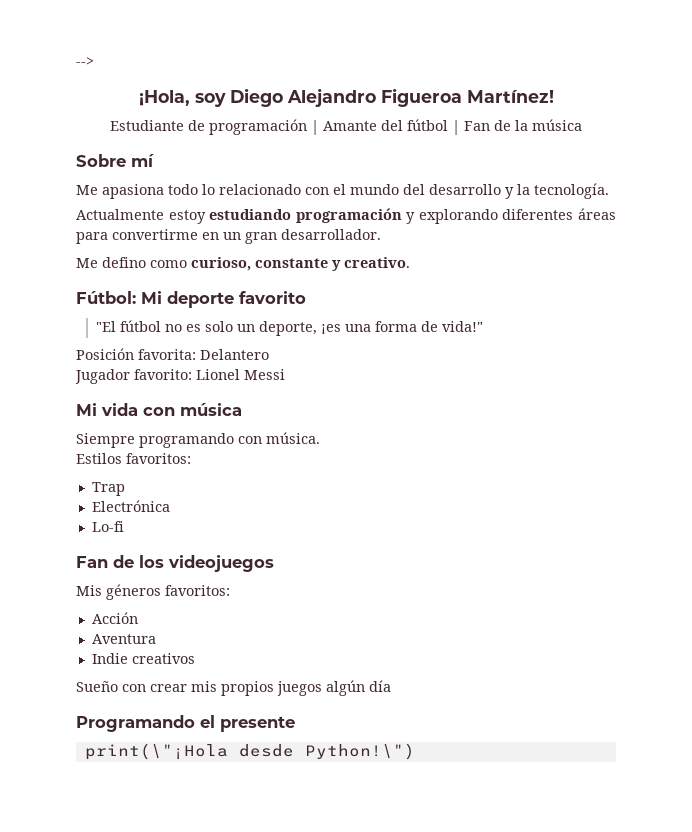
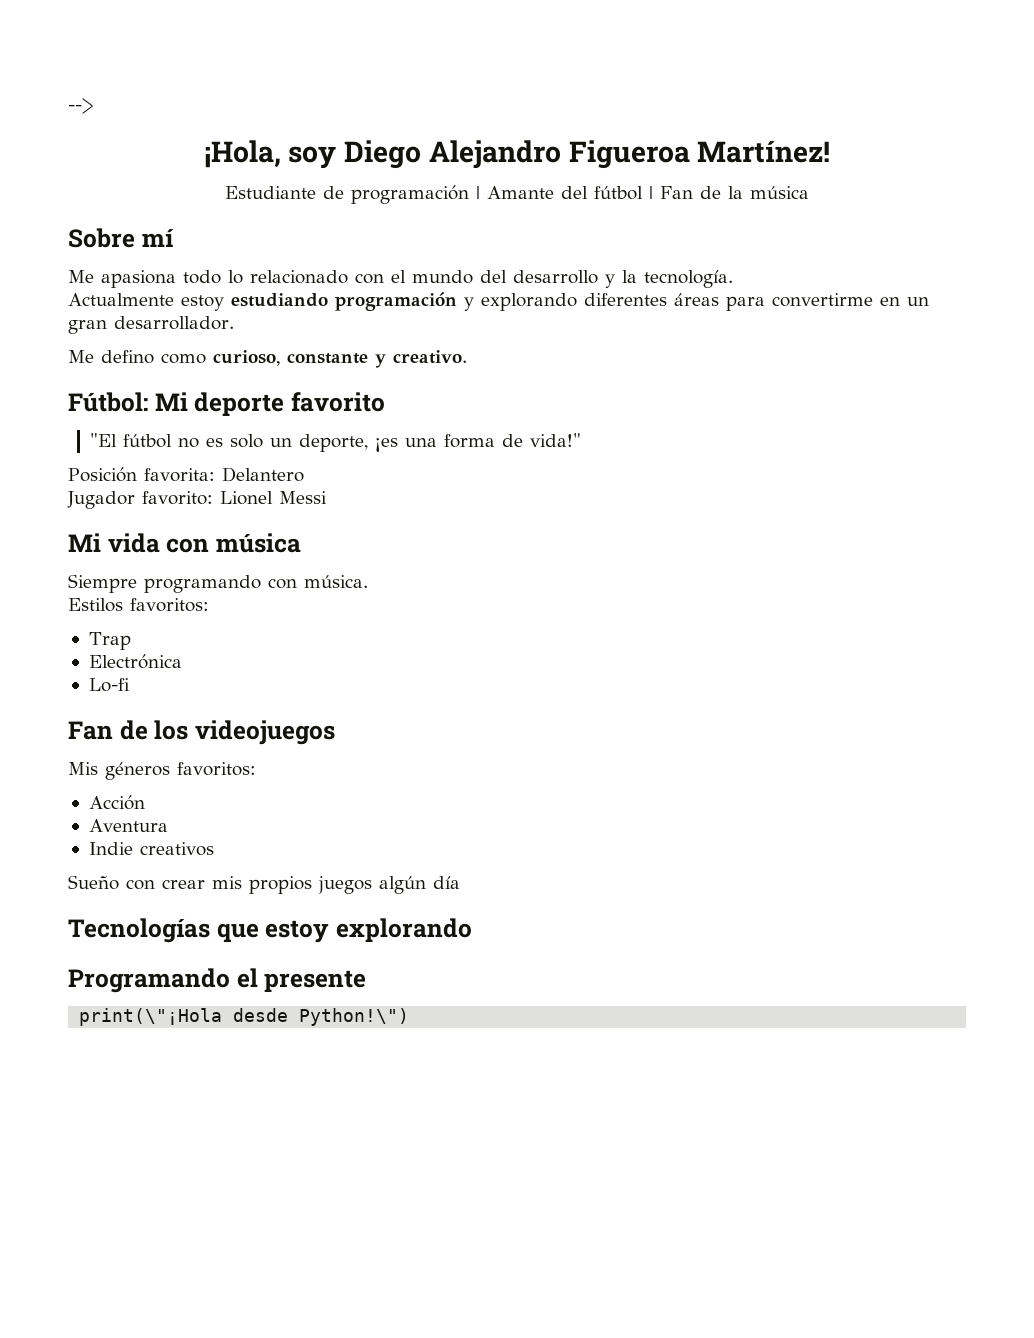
+ Tecnologías que estoy explorando

